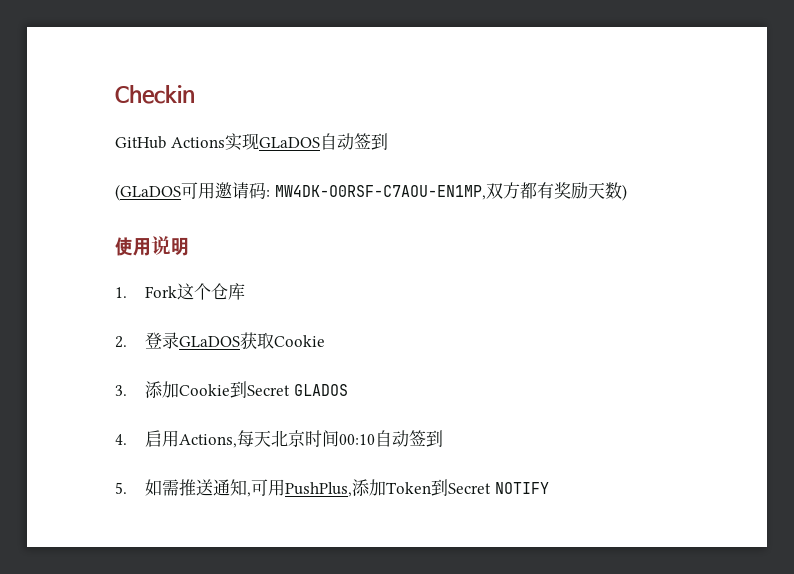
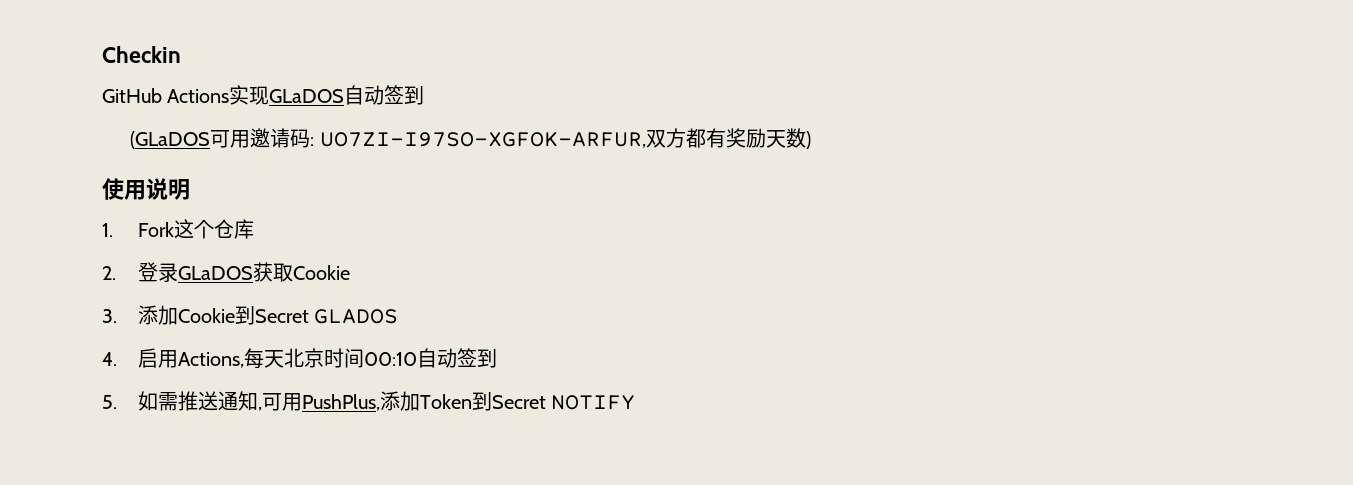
- (GLaDOS可用邀请码: MW4DK-O0RSF-C7AOU-EN1MP,双方都有奖励天数)
+ (GLaDOS可用邀请码: UO7ZI-I97SO-XGFOK-ARFUR,双方都有奖励天数)

